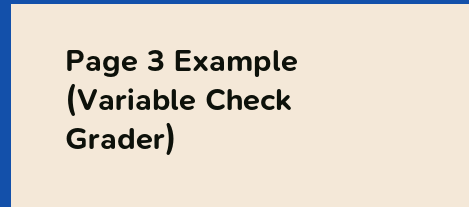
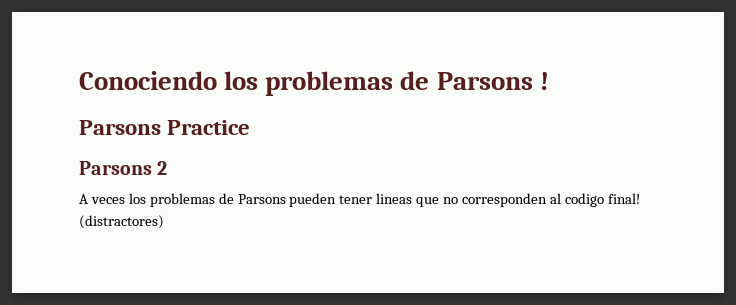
- Page 3 Example (Variable Check Grader)
+ Conociendo los problemas de Parsons !
+ Parsons Practice
+ Parsons 2
+ A veces los problemas de Parsons pueden tener lineas que no corresponden al codigo final! (distractores)

